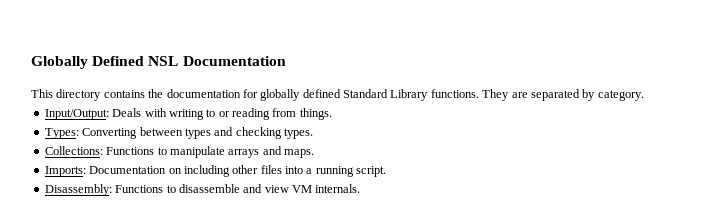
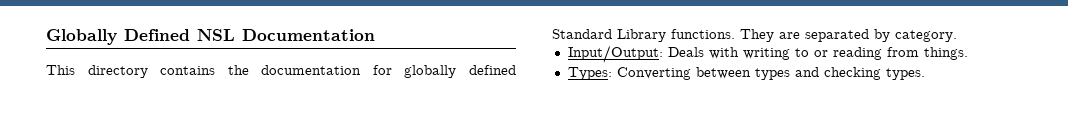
- Collections: Functions to manipulate arrays and maps.
- Imports: Documentation on including other files into a running script.
- Disassembly: Functions to disassemble and view VM internals.

